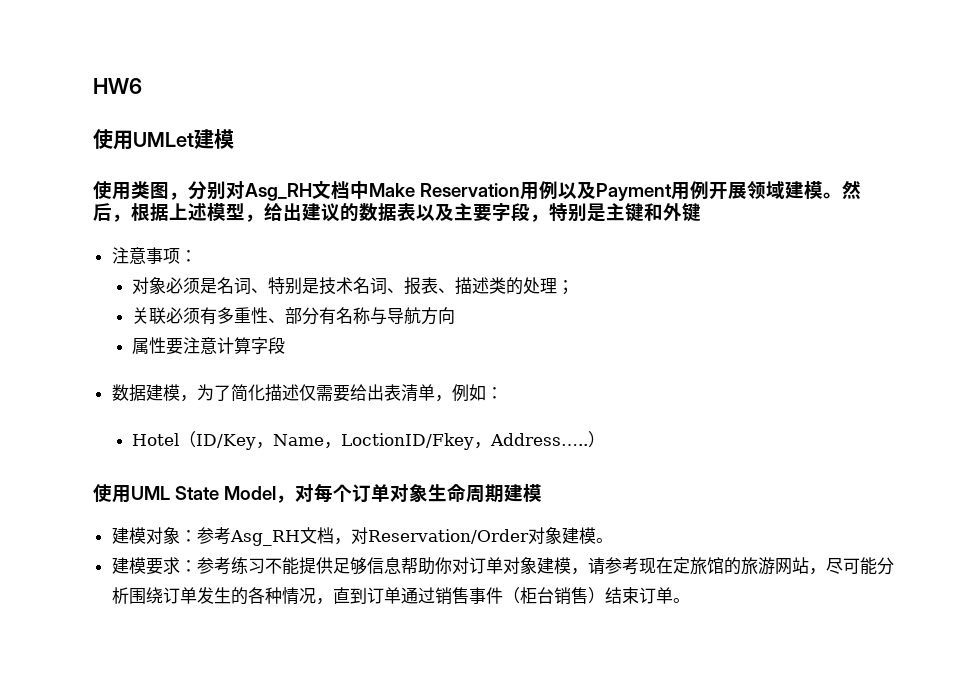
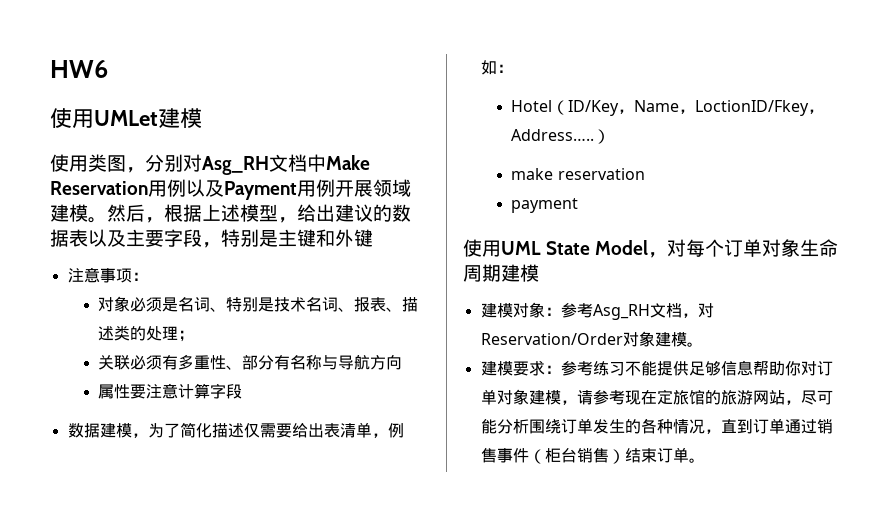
+ make reservation
+ payment

